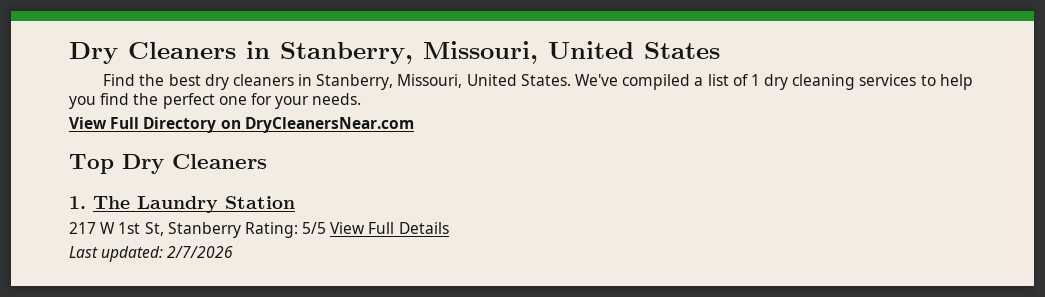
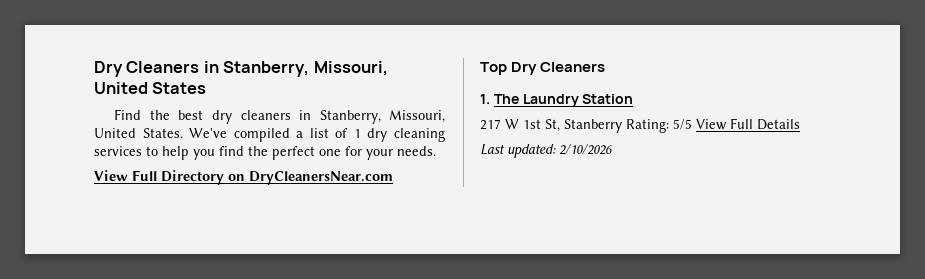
- Last updated: 2/7/2026
+ Last updated: 2/10/2026

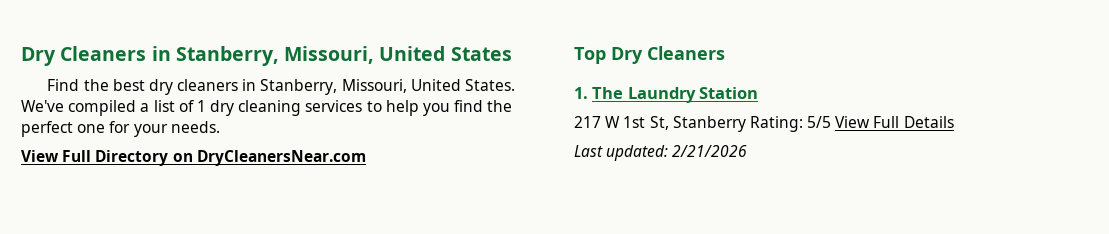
- Last updated: 2/10/2026
+ Last updated: 2/21/2026

